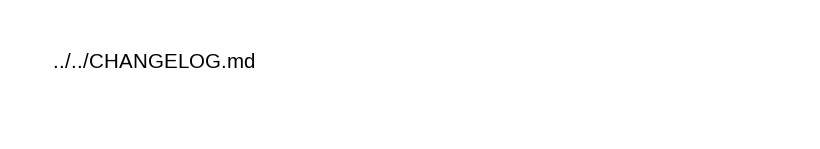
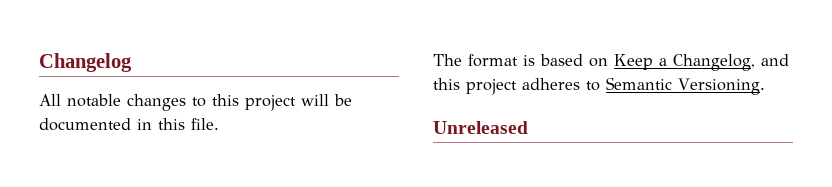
- ../../CHANGELOG.md
+ Changelog
+ All notable changes to this project will be documented in this file.
+ The format is based on Keep a Changelog, and this project adheres to Semantic Versioning.
+ Unreleased

